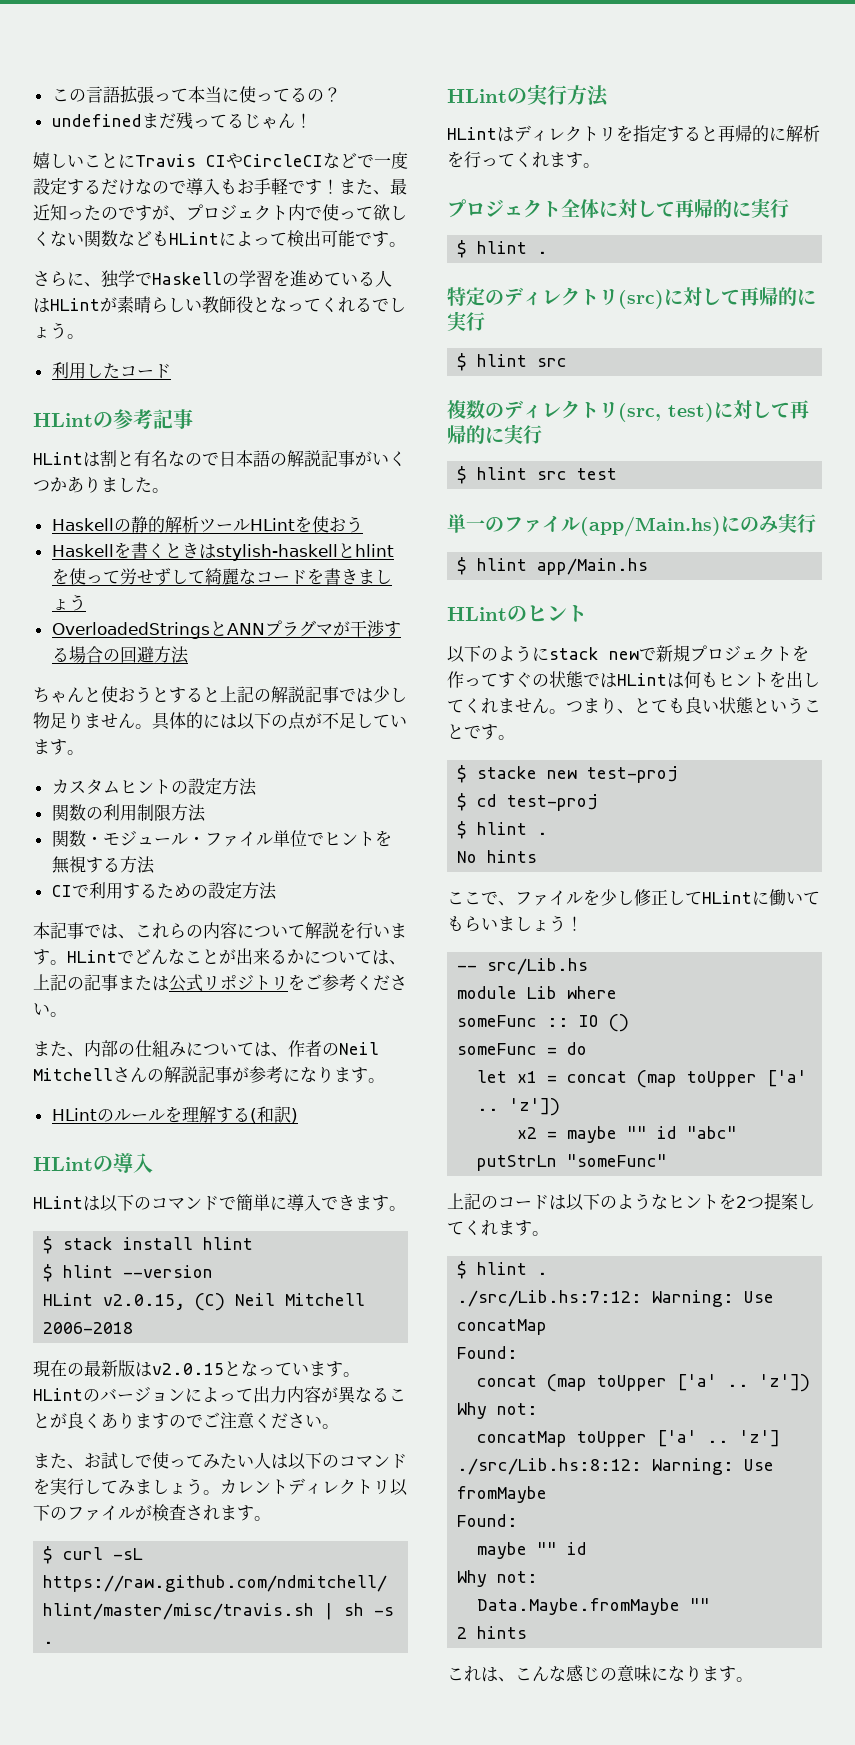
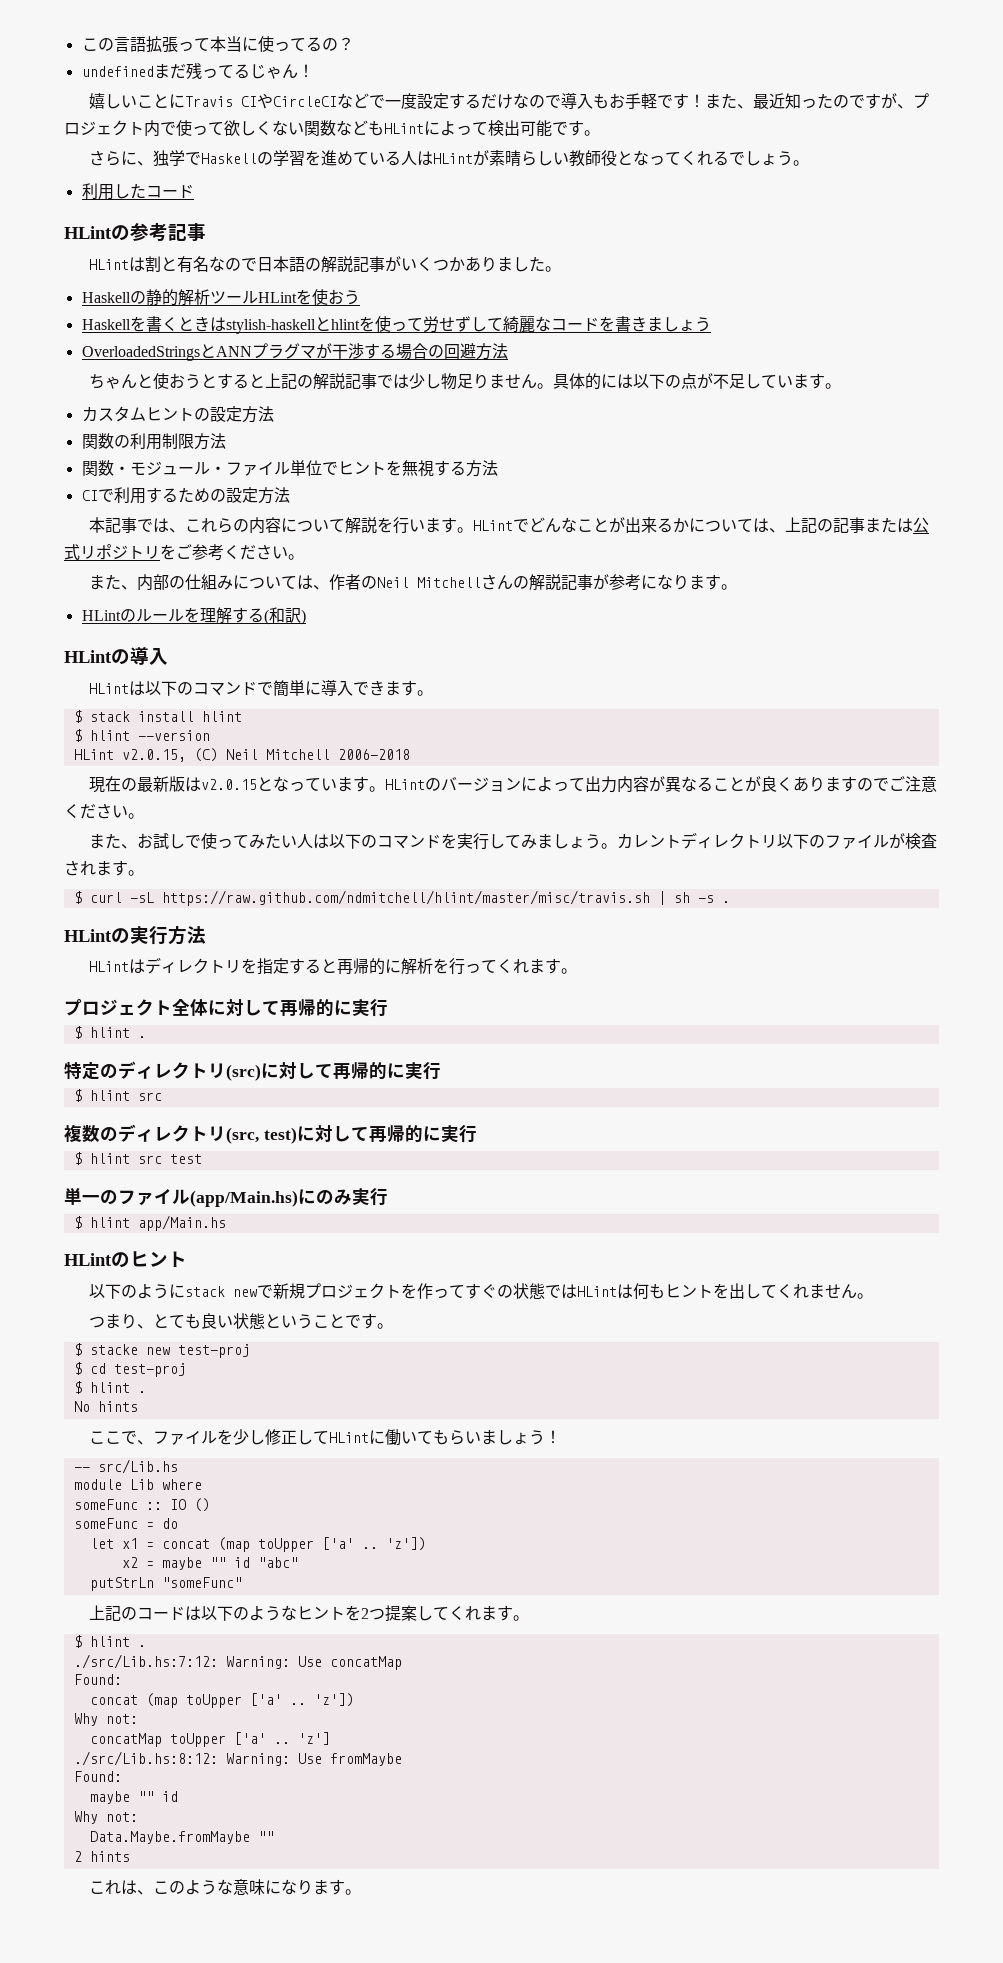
- 以下のようにstack newで新規プロジェクトを作ってすぐの状態ではHLintは何もヒントを出してくれません。つまり、とても良い状態ということです。
+ 以下のようにstack newで新規プロジェクトを作ってすぐの状態ではHLintは何もヒントを出してくれません。
+ つまり、とても良い状態ということです。
- これは、こんな感じの意味になります。
+ これは、このような意味になります。

